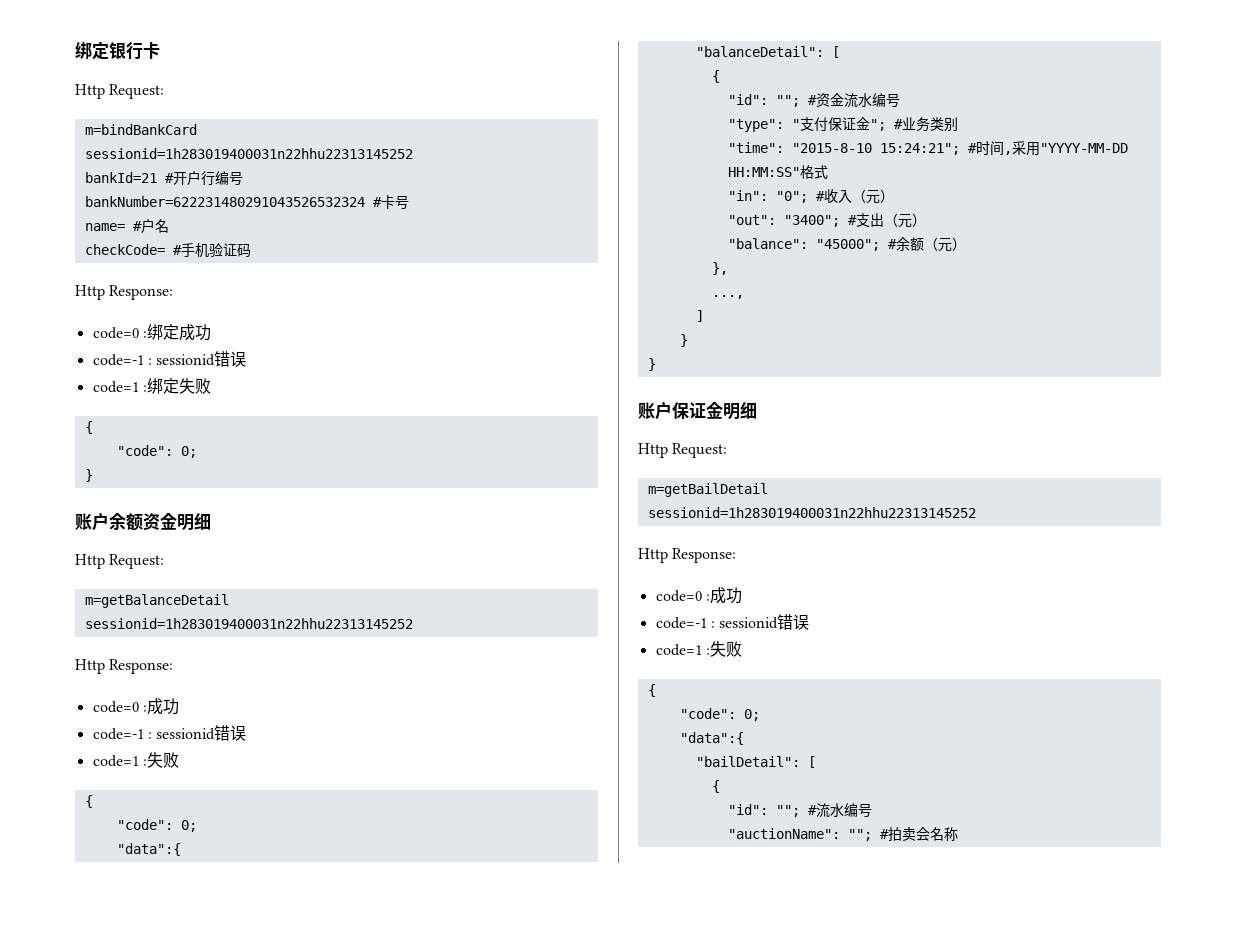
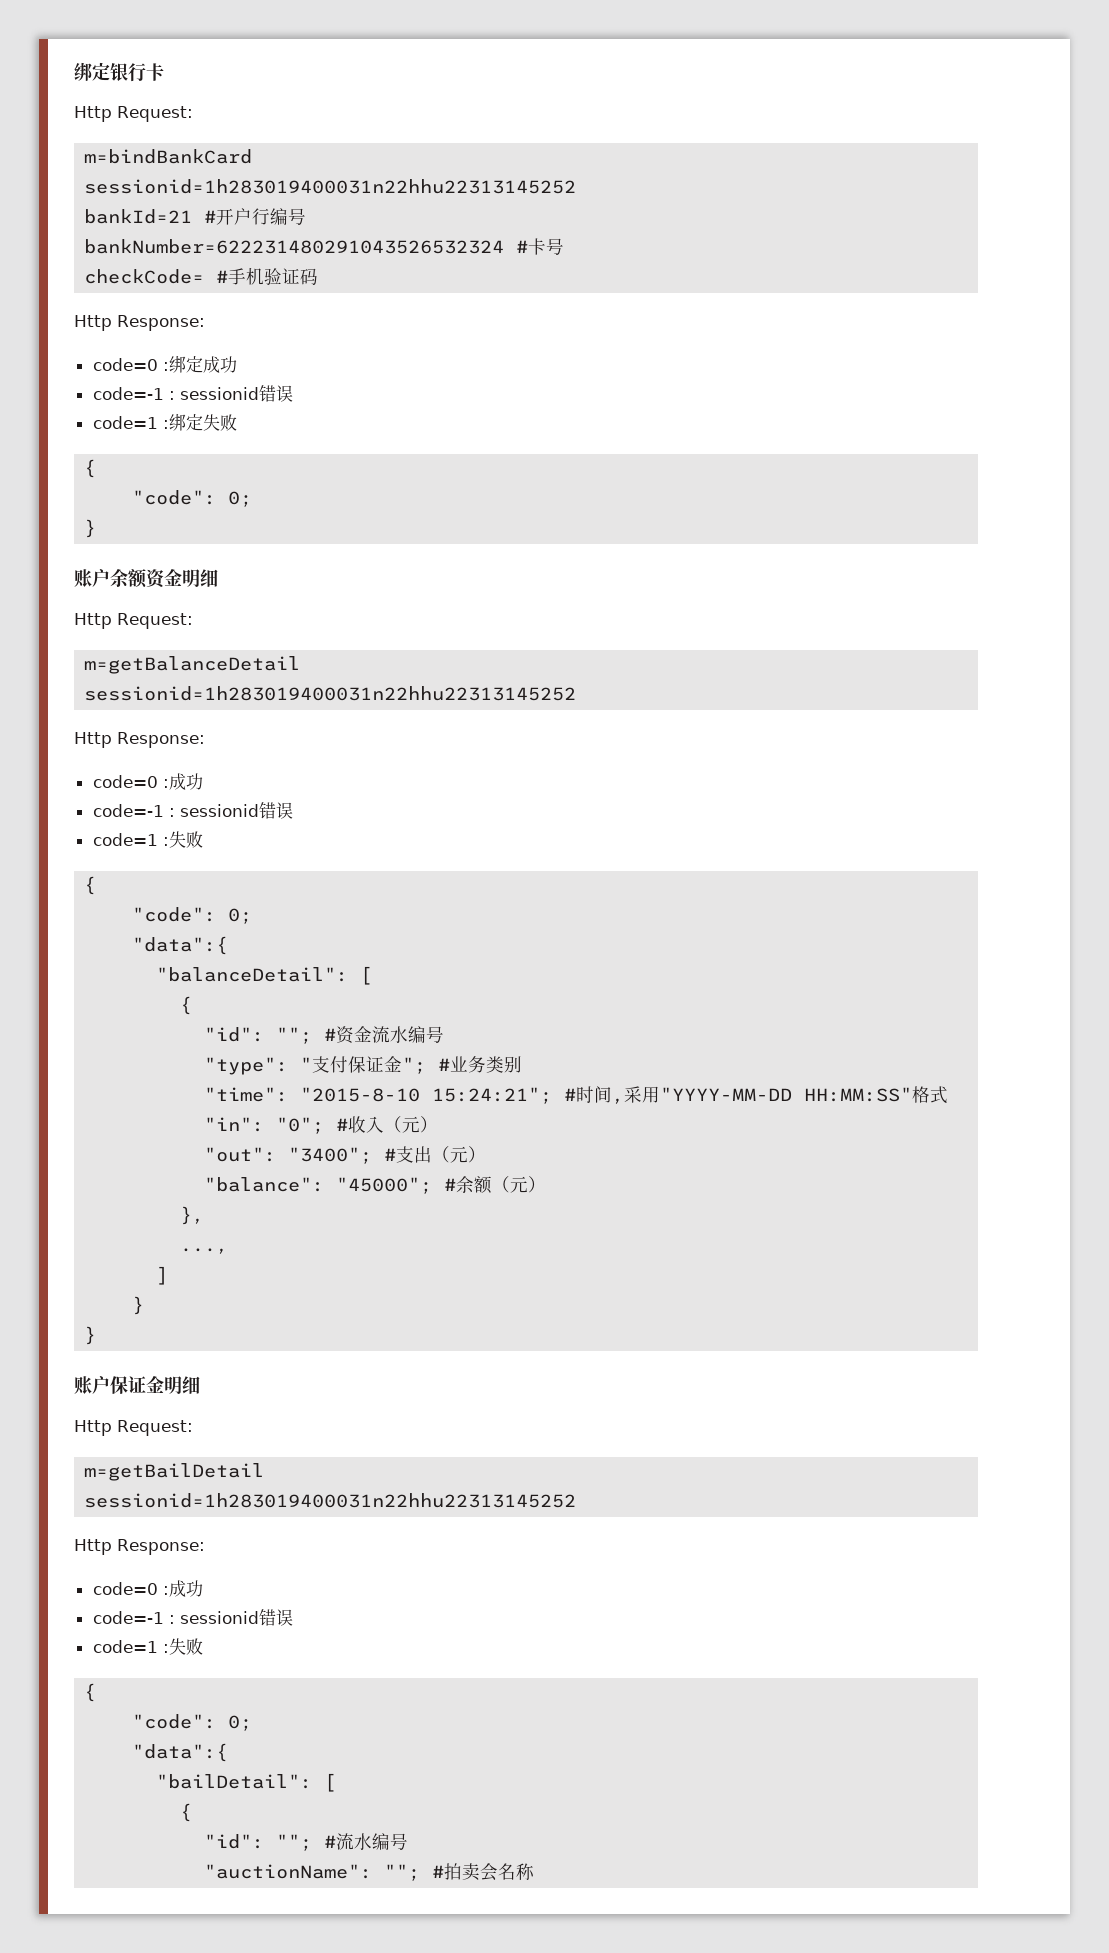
- name= #户名

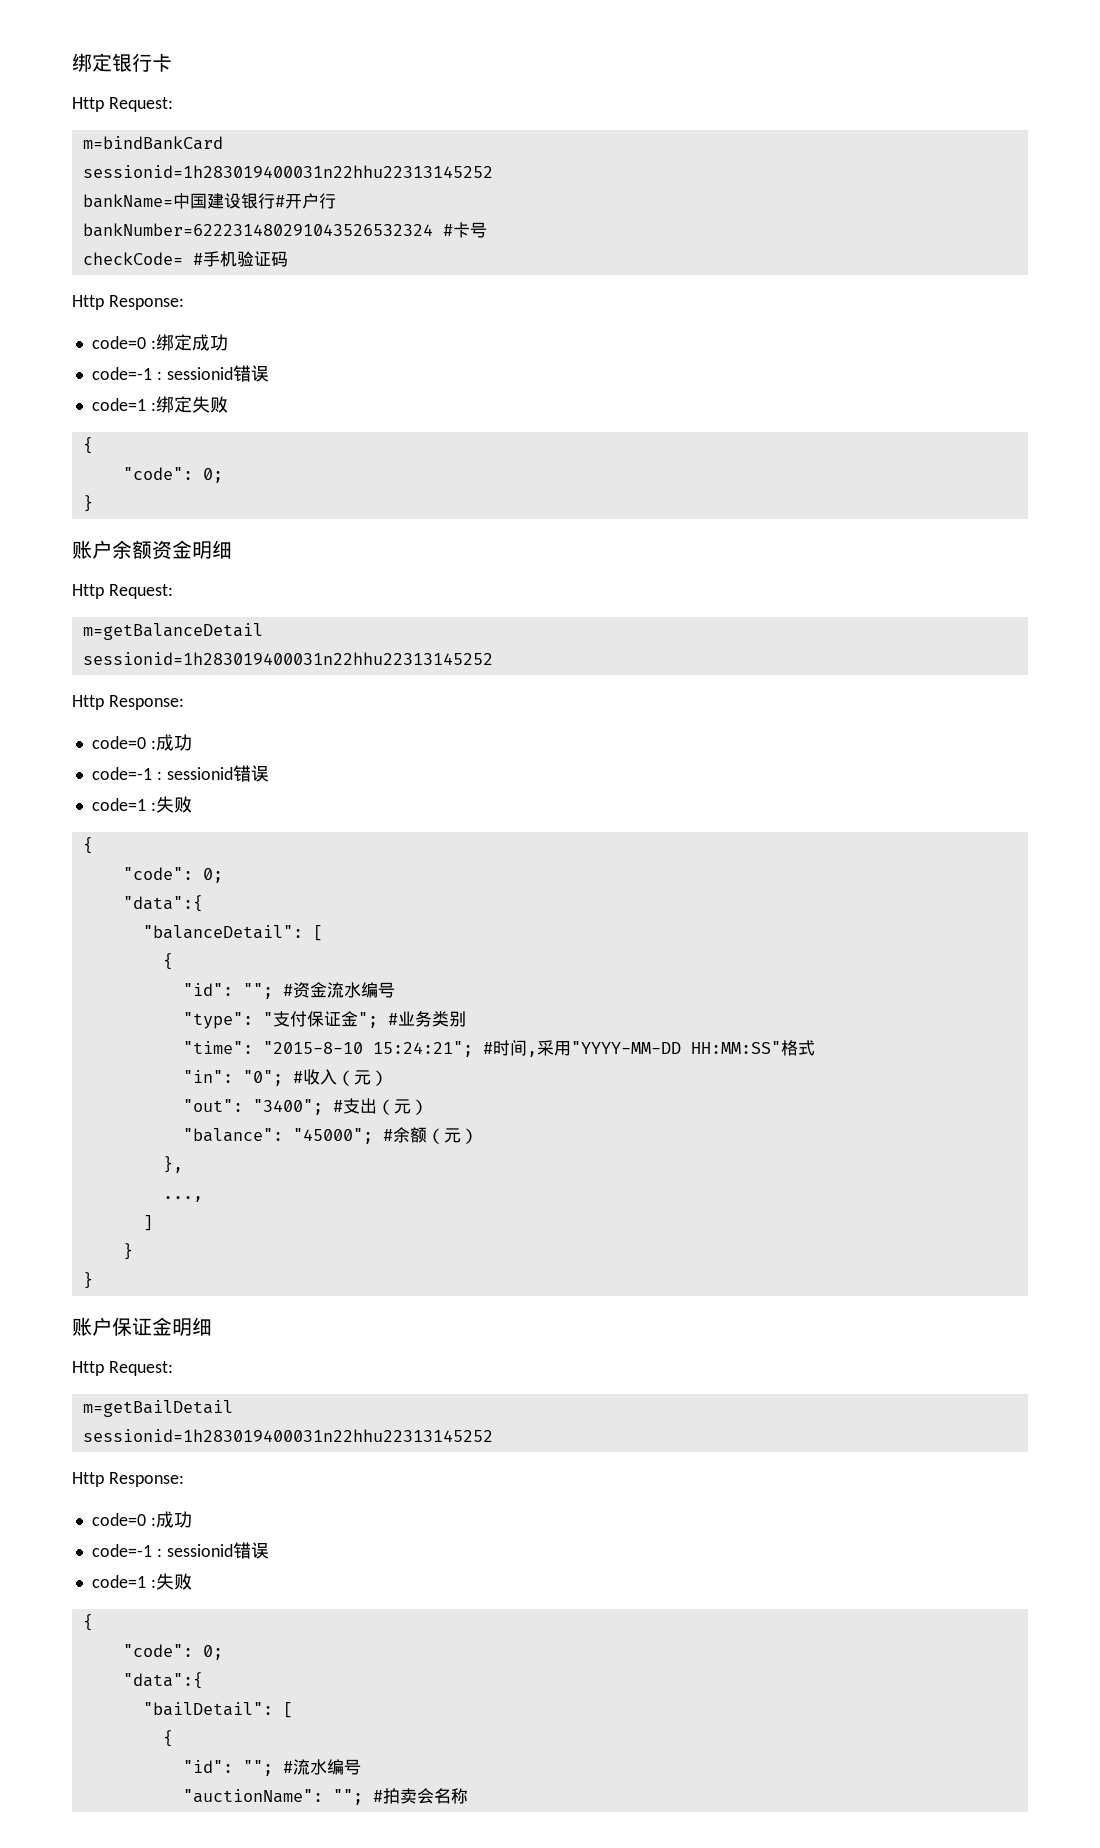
- bankId=21 #开户行编号
+ bankName=中国建设银行#开户行

